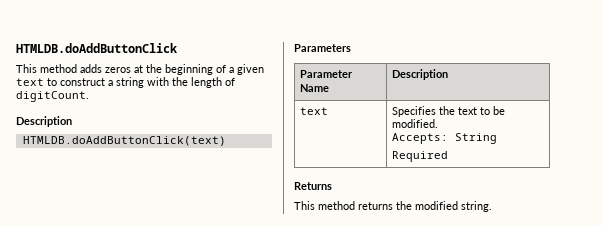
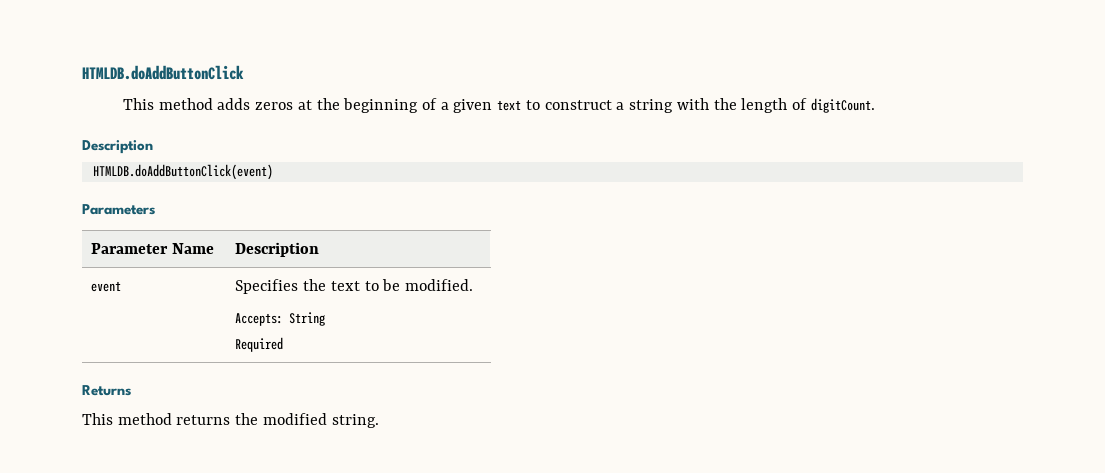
- HTMLDB.doAddButtonClick(text)
+ HTMLDB.doAddButtonClick(event)
- text | Specifies the text to be modified.
+ event | Specifies the text to be modified.

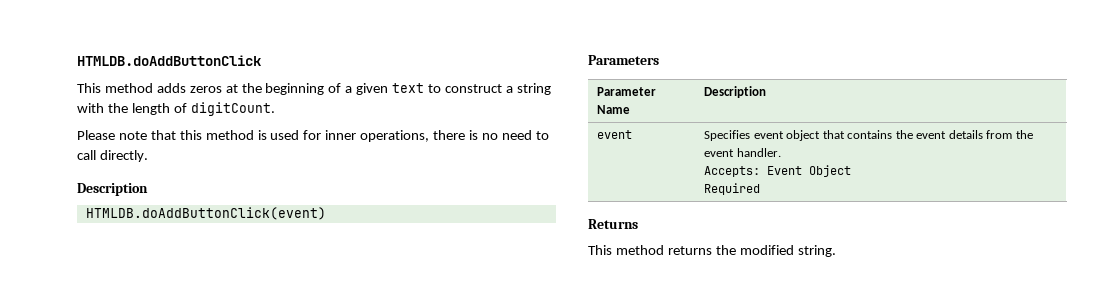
+ Please note that this method is used for inner operations, there is no need to call directly.
- event | Specifies the text to be modified.
- Accepts: String
+ event | Specifies event object that contains the event details from the event handler.
+ Accepts: Event Object

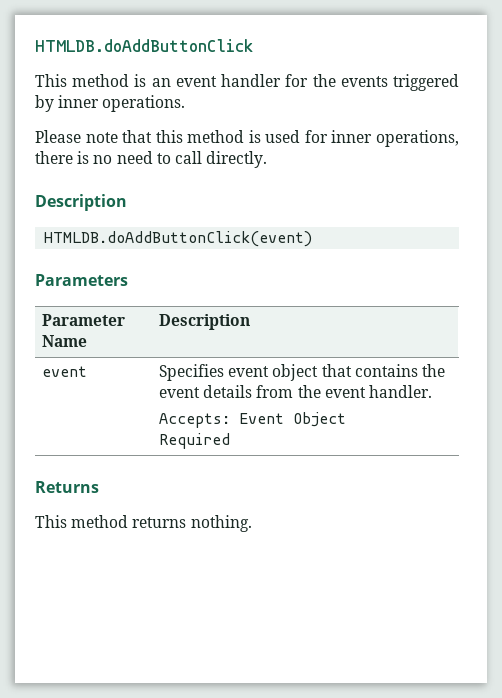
- This method adds zeros at the beginning of a given text to construct a string with the length of digitCount.
+ This method is an event handler for the events triggered by inner operations.
- This method returns the modified string.
+ This method returns nothing.

